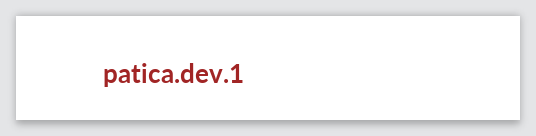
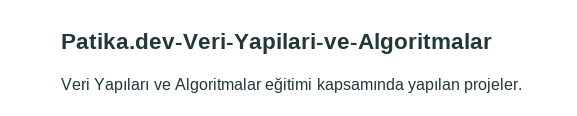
- patica.dev.1
+ Patika.dev-Veri-Yapilari-ve-Algoritmalar
+ Veri Yapıları ve Algoritmalar eğitimi kapsamında yapılan projeler.

